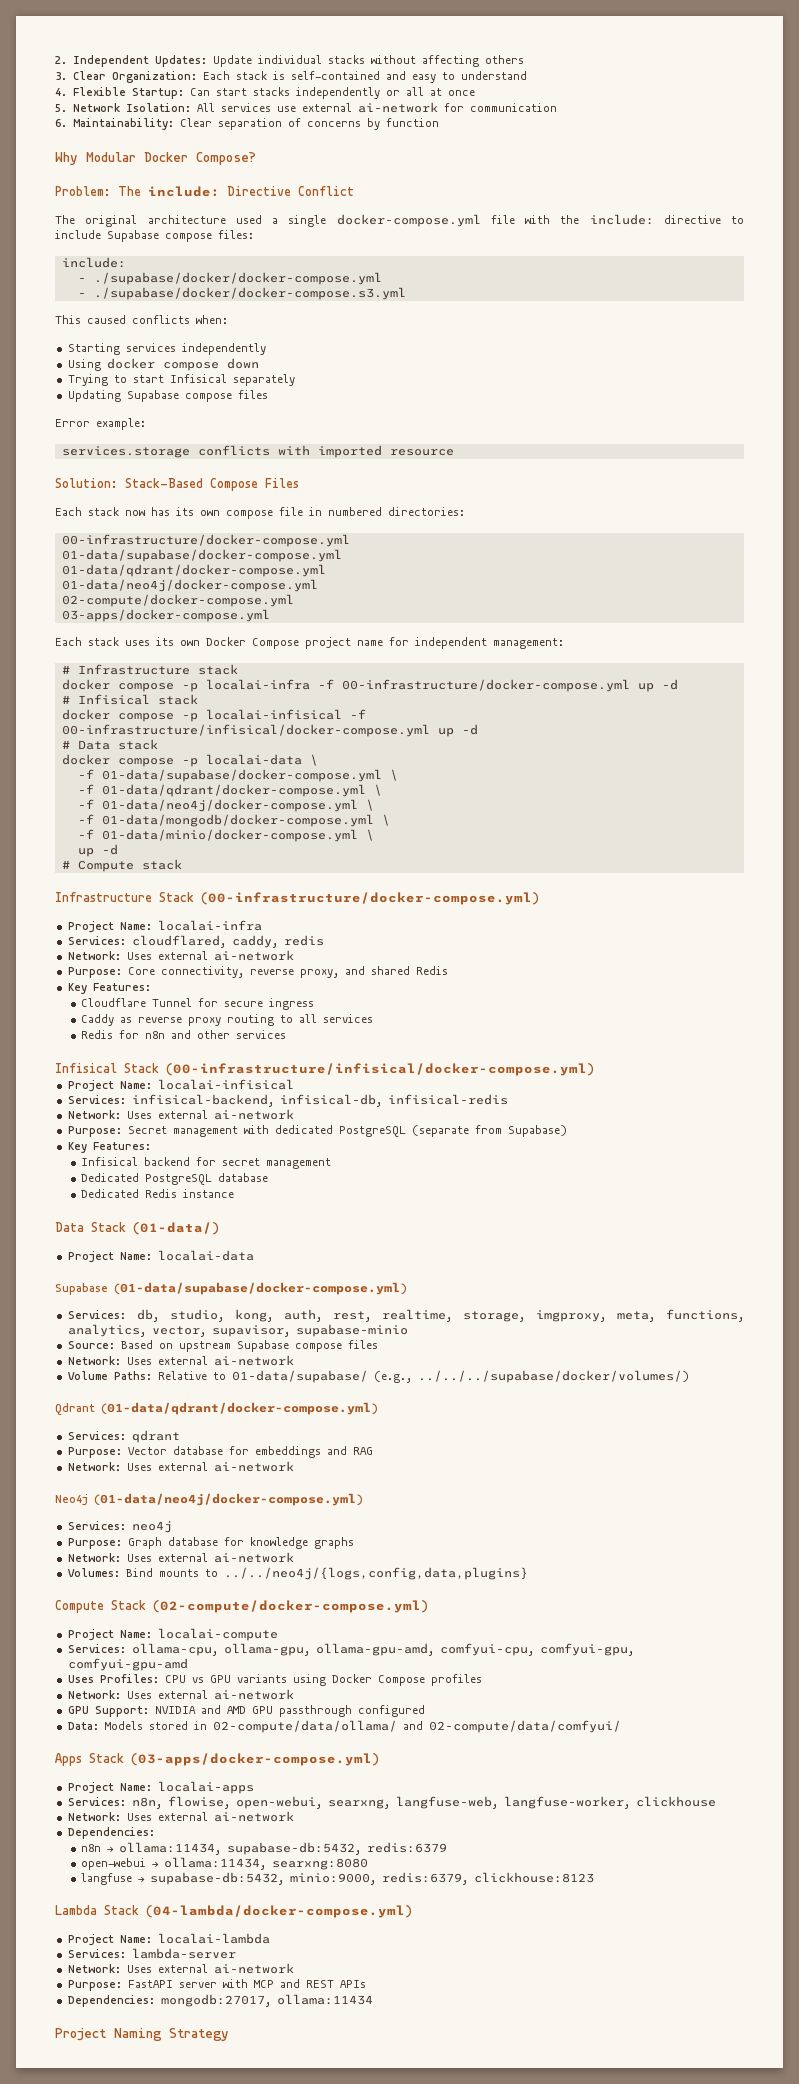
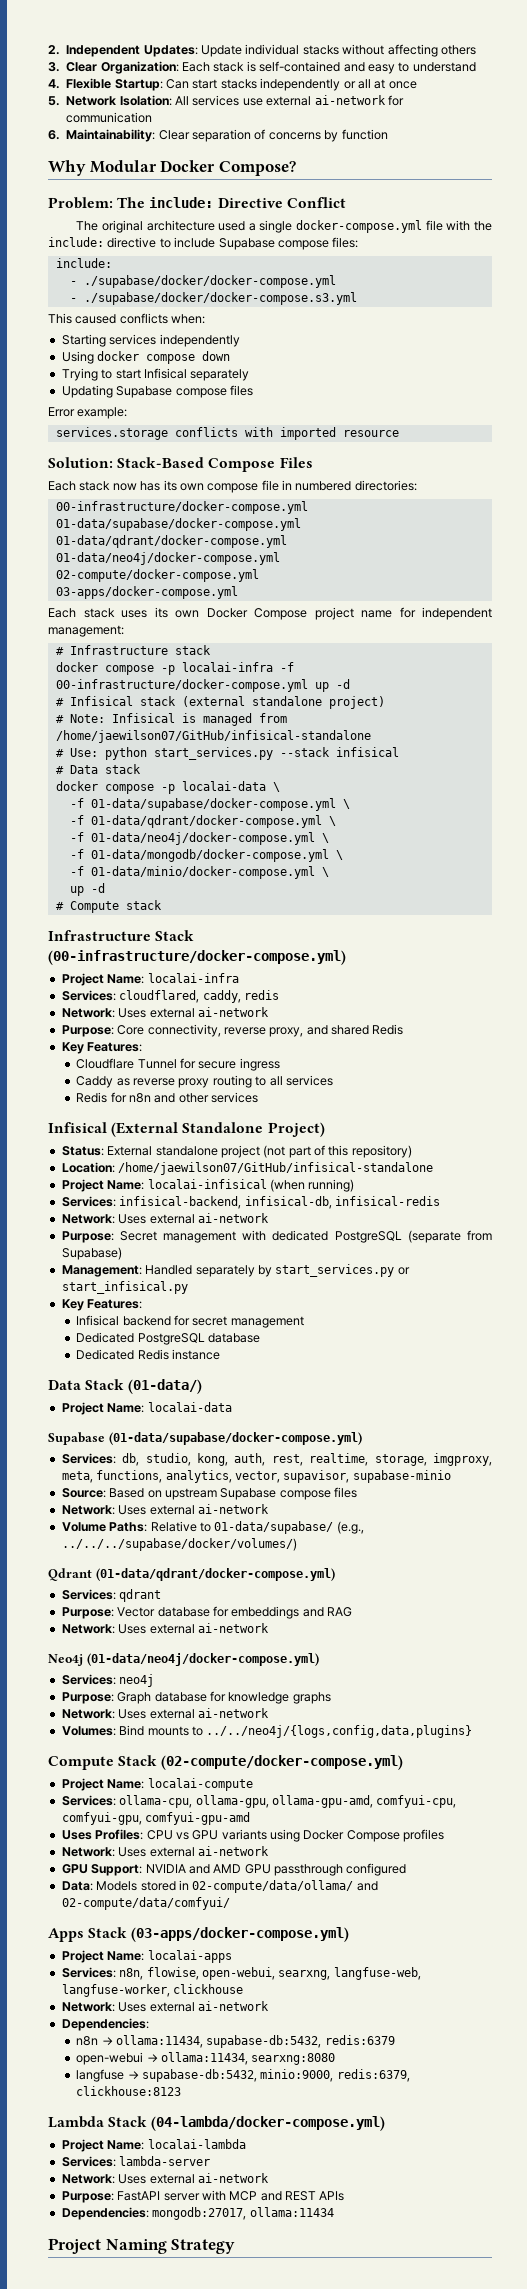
- # Infisical stack
- docker compose -p localai-infisical -f 00-infrastructure/infisical/docker-compose.yml up -d
+ # Infisical stack (external standalone project)
+ # Note: Infisical is managed from /home/jaewilson07/GitHub/infisical-standalone
+ # Use: python start_services.py --stack infisical
- Infisical Stack (00-infrastructure/infisical/docker-compose.yml)
+ Infisical (External Standalone Project)
+ Status: External standalone project (not part of this repository)
+ Location: /home/jaewilson07/GitHub/infisical-standalone
- Project Name: localai-infisical
+ Project Name: localai-infisical (when running)
+ Management: Handled separately by start_services.py or start_infisical.py

